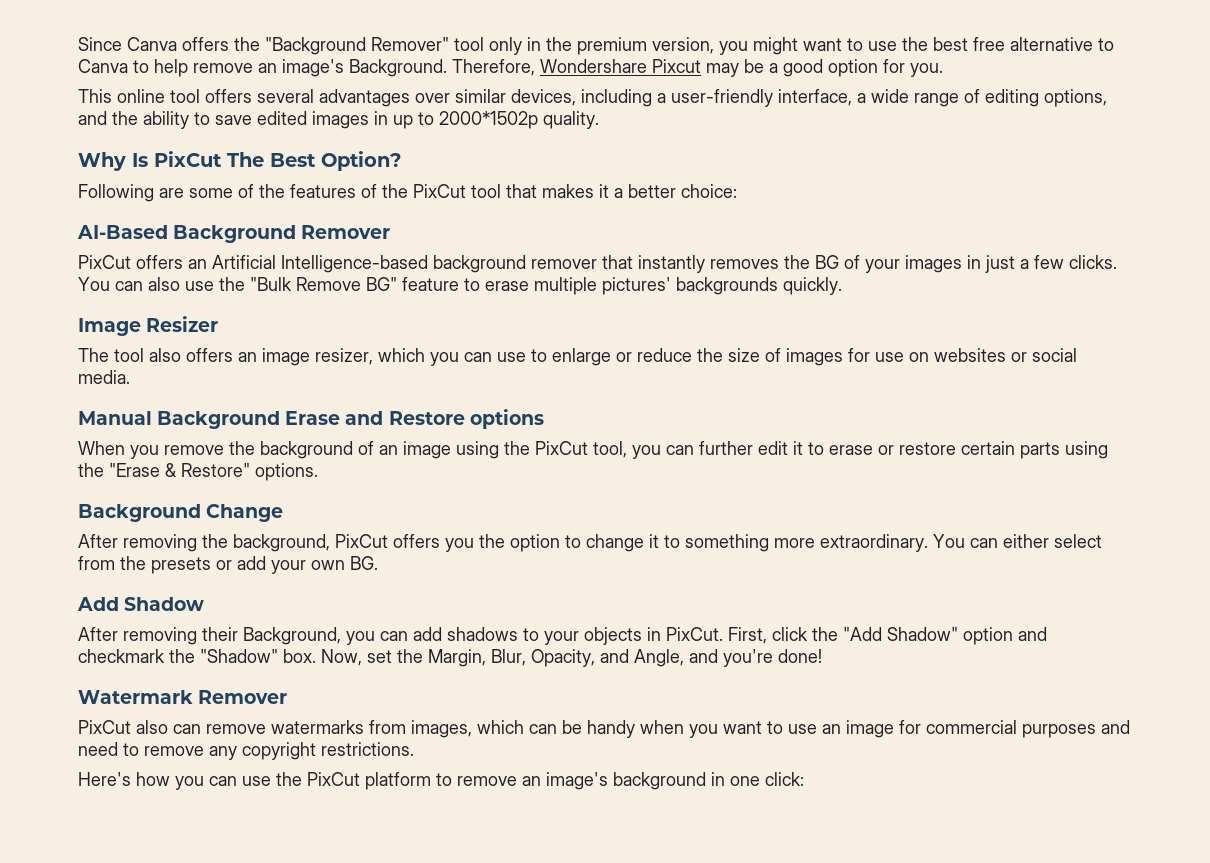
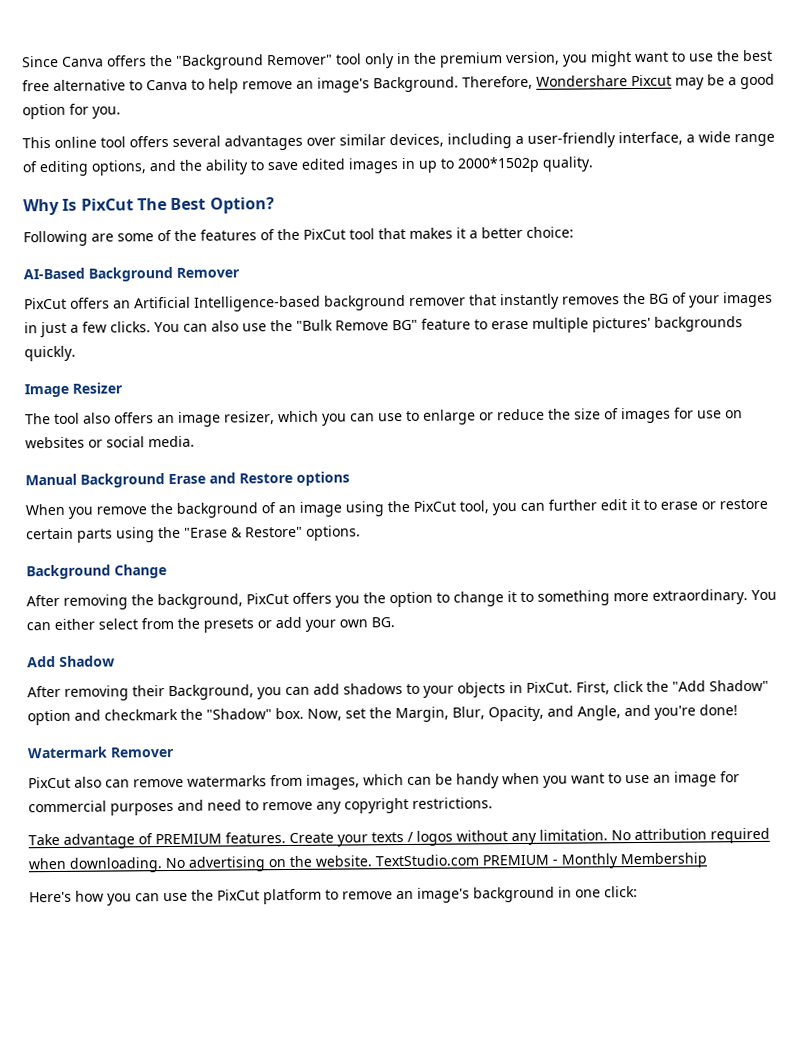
+ Take advantage of PREMIUM features. Create your texts / logos without any limitation. No attribution required when downloading. No advertising on the website. TextStudio.com PREMIUM - Monthly Membership

